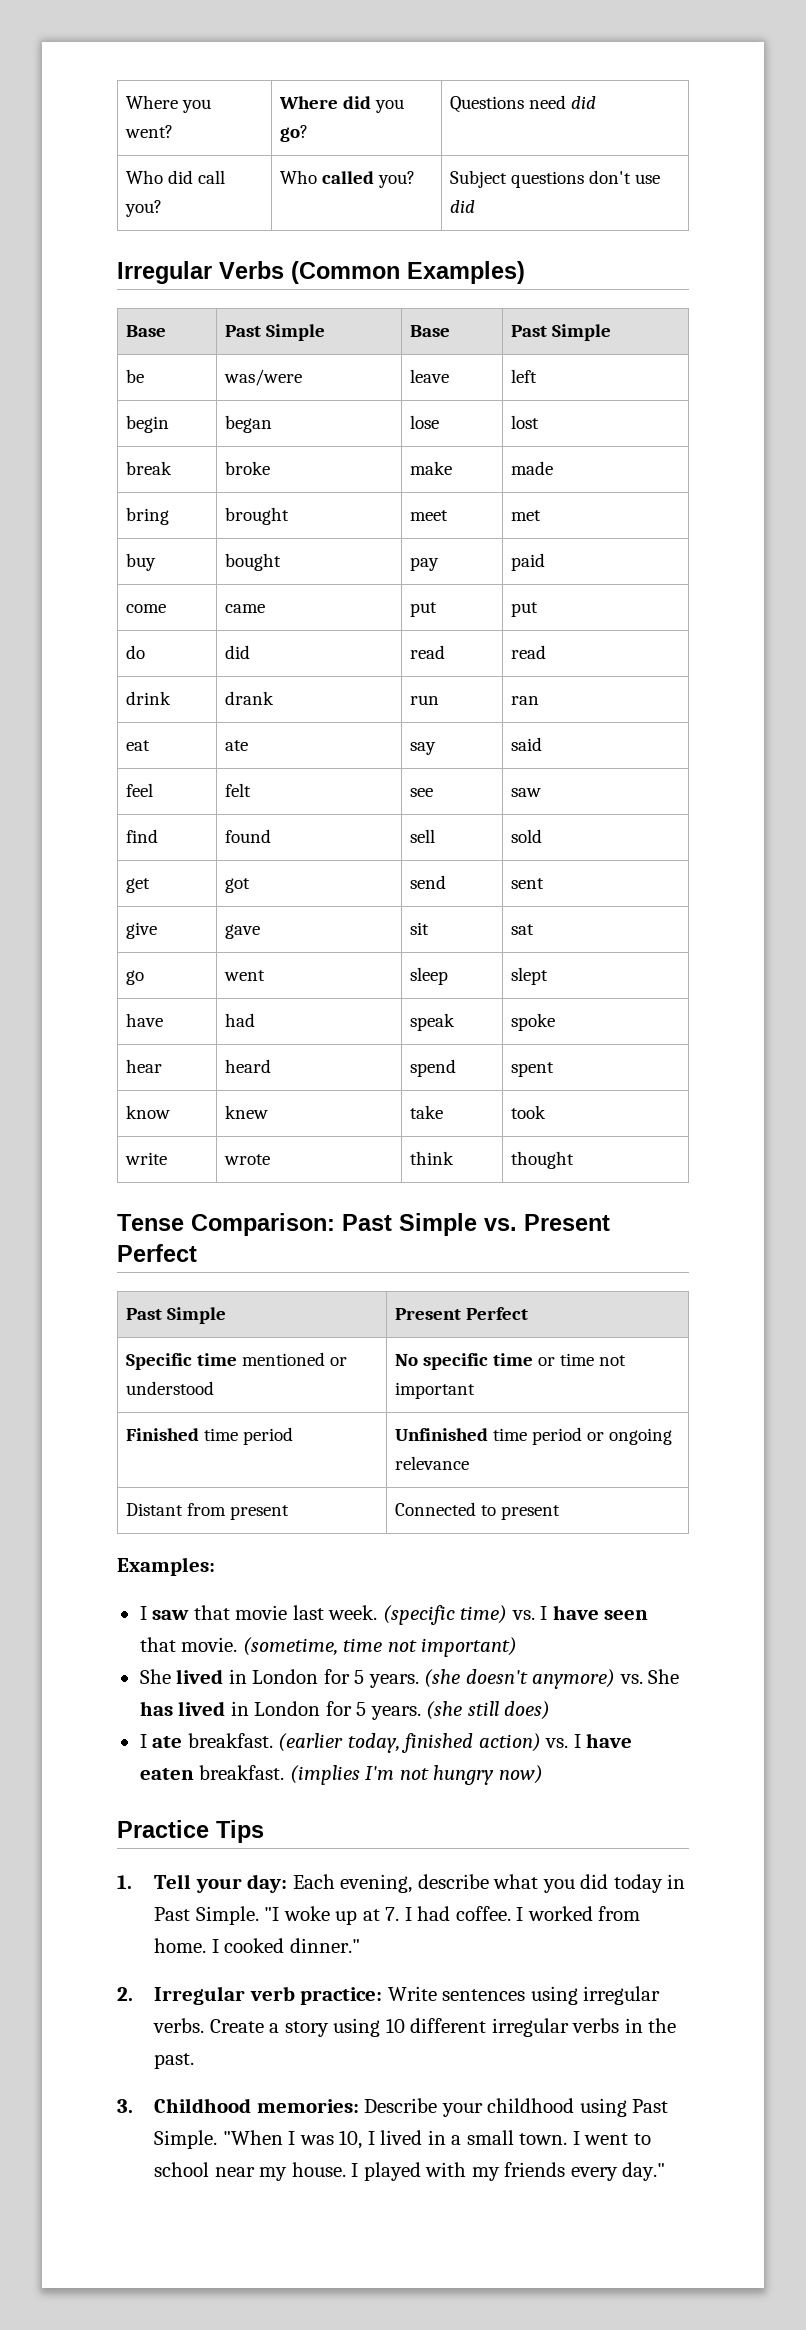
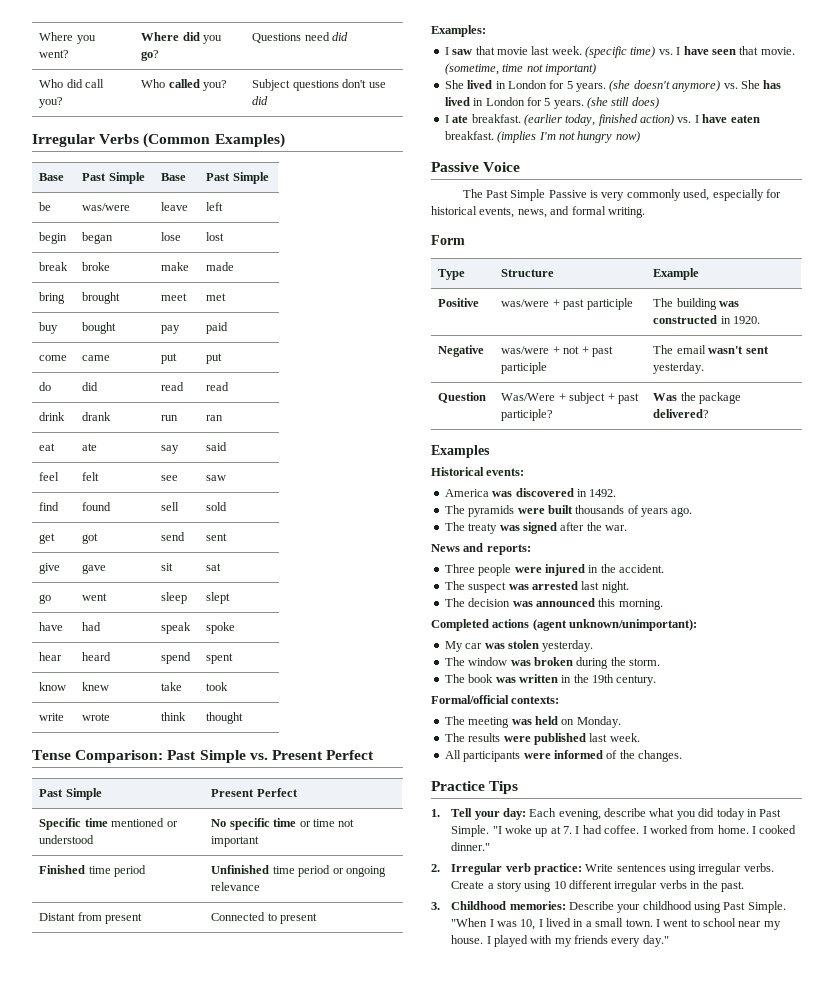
+ Passive Voice
+ The Past Simple Passive is very commonly used, especially for historical events, news, and formal writing.
+ Form
+ Type | Structure | Example
+ Positive | was/were + past participle | The building was constructed in 1920.
+ Negative | was/were + not + past participle | The email wasn't sent yesterday.
+ Question | Was/Were + subject + past participle? | Was the package delivered?
+ Examples
+ Historical events:
+ America was discovered in 1492.
+ The pyramids were built thousands of years ago.
+ The treaty was signed after the war.
+ News and reports:
+ Three people were injured in the accident.
+ The suspect was arrested last night.
+ The decision was announced this morning.
+ Completed actions (agent unknown/unimportant):
+ My car was stolen yesterday.
+ The window was broken during the storm.
+ The book was written in the 19th century.
+ Formal/official contexts:
+ The meeting was held on Monday.
+ The results were published last week.
+ All participants were informed of the changes.

